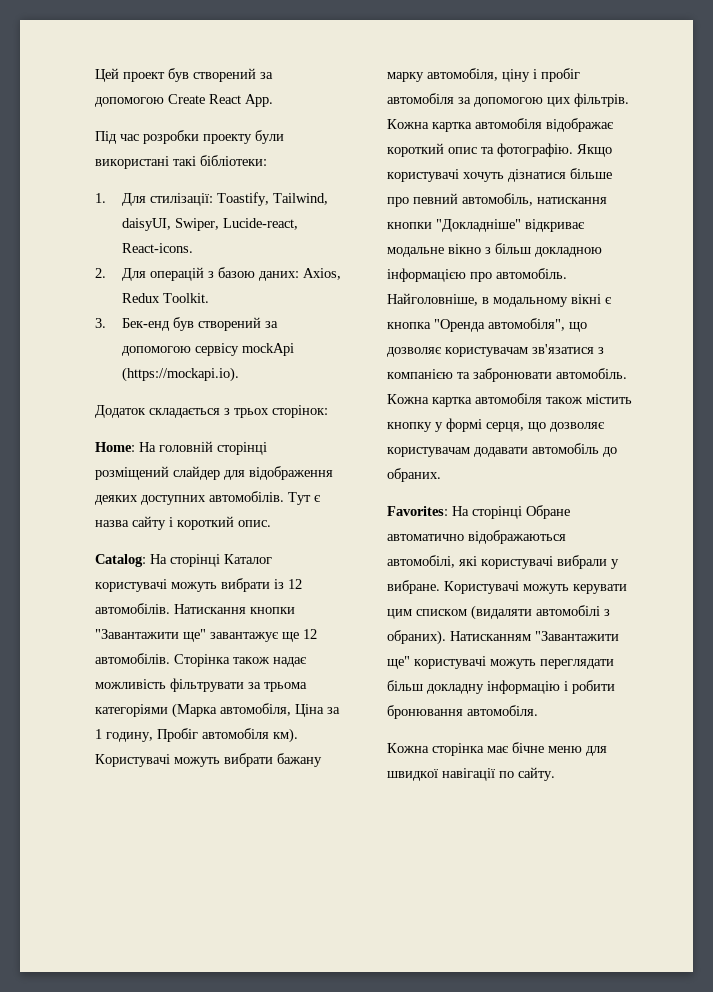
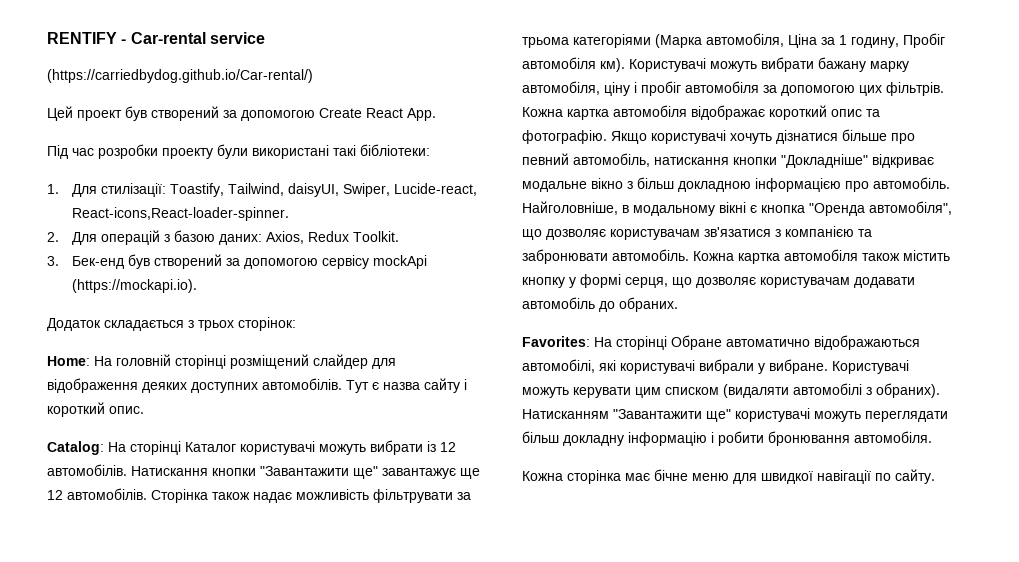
+ RENTIFY - Car-rental service
+ (https://carriedbydog.github.io/Car-rental/)
- 1. Для стилізації: Toastify, Tailwind, daisyUI, Swiper, Lucide-react, React-icons.
+ 1. Для стилізації: Toastify, Tailwind, daisyUI, Swiper, Lucide-react, React-icons,React-loader-spinner.

